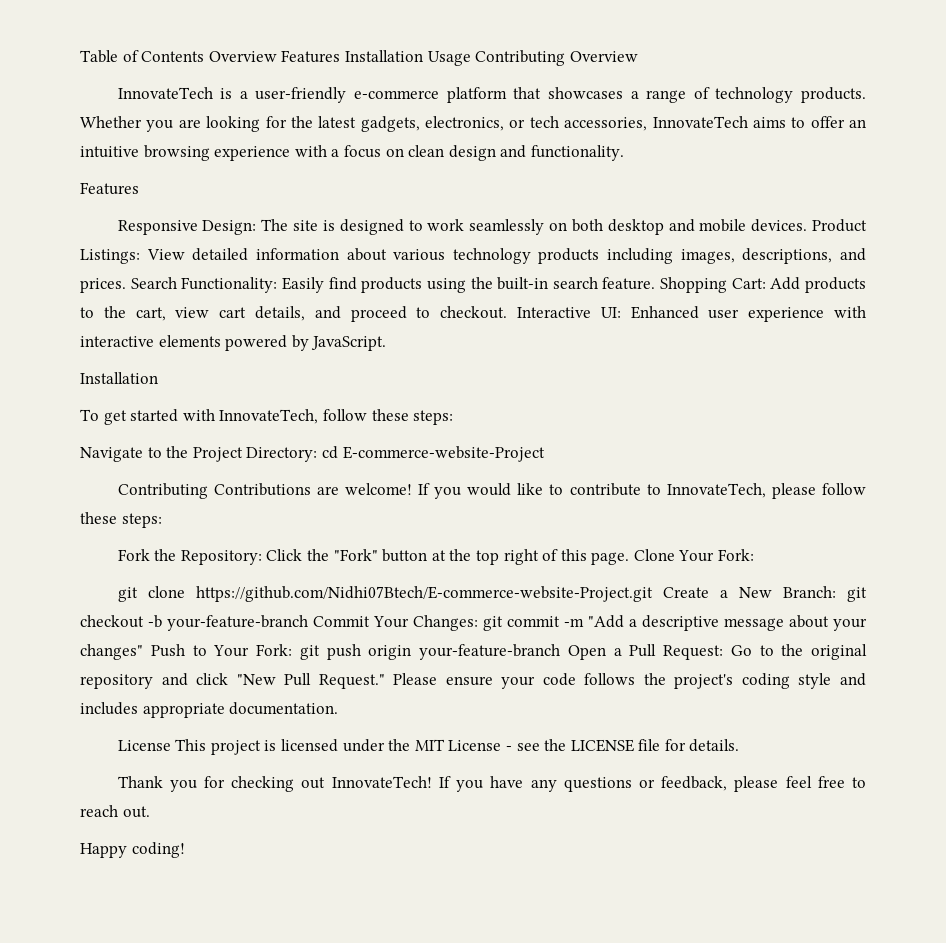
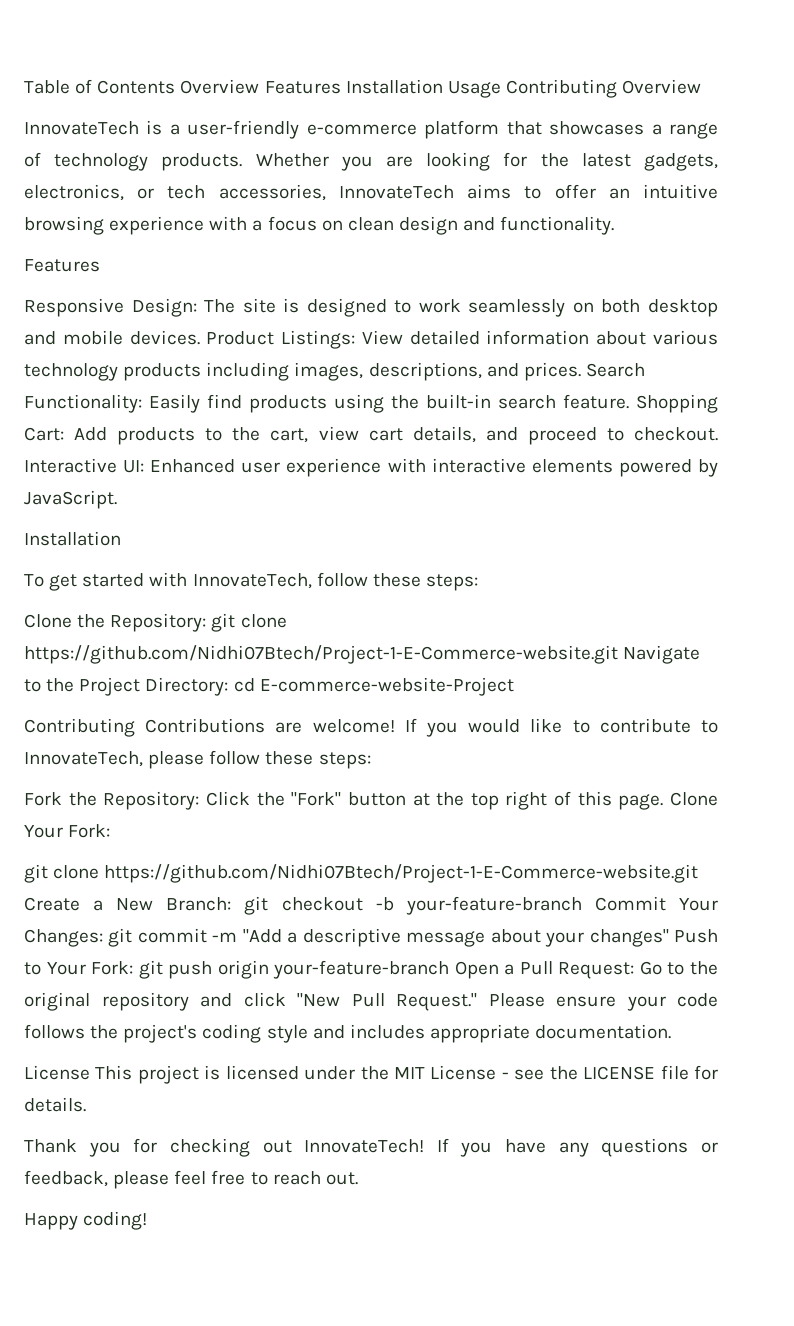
- Navigate to the Project Directory: cd E-commerce-website-Project
+ Clone the Repository: git clone https://github.com/Nidhi07Btech/Project-1-E-Commerce-website.git Navigate to the Project Directory: cd E-commerce-website-Project
- git clone https://github.com/Nidhi07Btech/E-commerce-website-Project.git Create a New Branch: git checkout -b your-feature-branch Commit Your Changes: git commit -m "Add a descriptive message about your changes" Push to Your Fork: git push origin your-feature-branch Open a Pull Request: Go to the original repository and click "New Pull Request."
+ git clone https://github.com/Nidhi07Btech/Project-1-E-Commerce-website.git Create a New Branch: git checkout -b your-feature-branch Commit Your Changes: git commit -m "Add a descriptive message about your changes" Push to Your Fork: git push origin your-feature-branch Open a Pull Request: Go to the original repository and click "New Pull Request."

